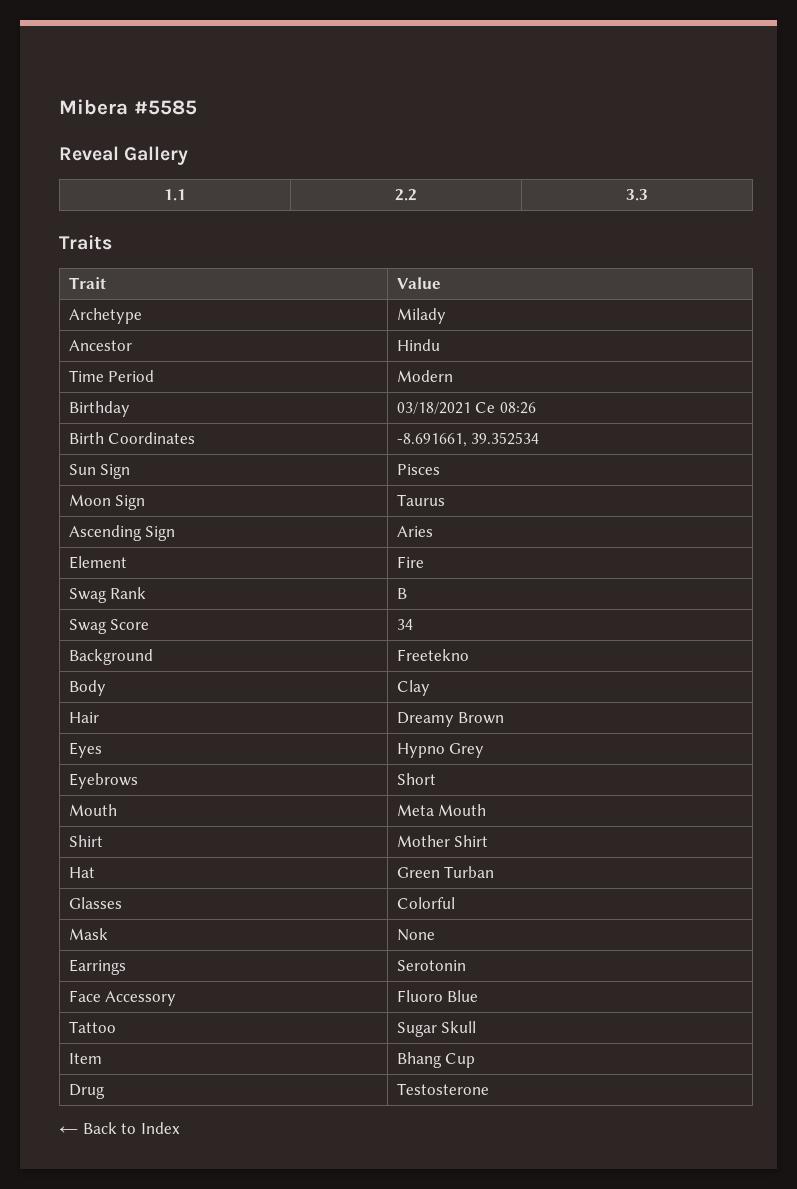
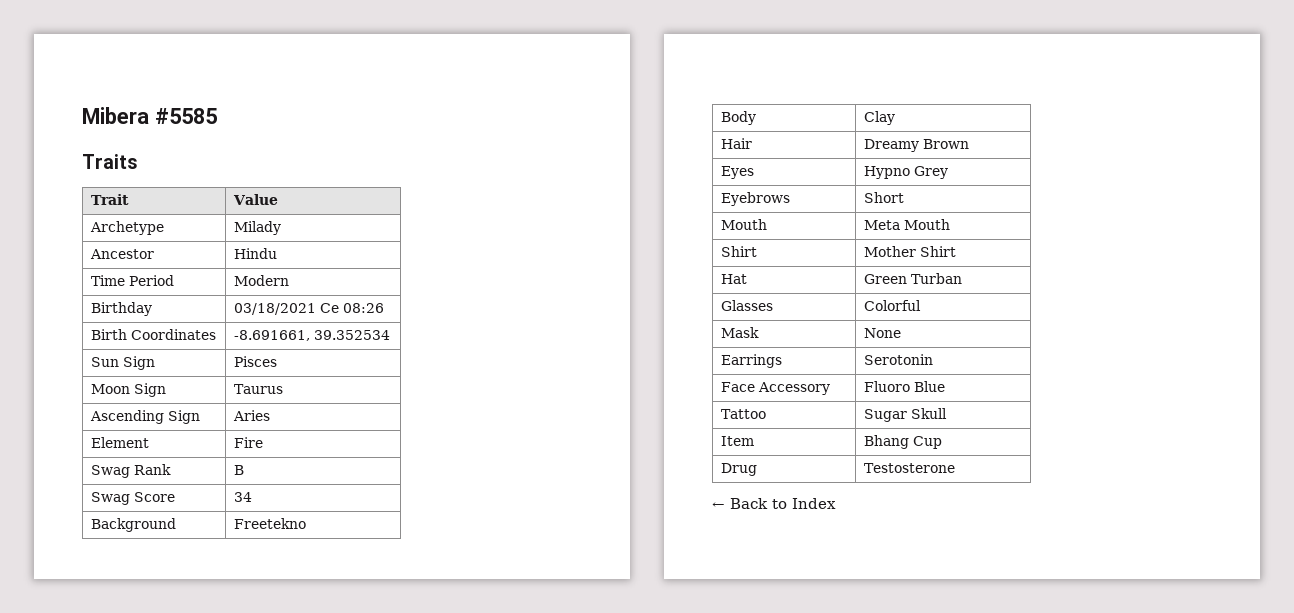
- Reveal Gallery
- 1.1 | 2.2 | 3.3

